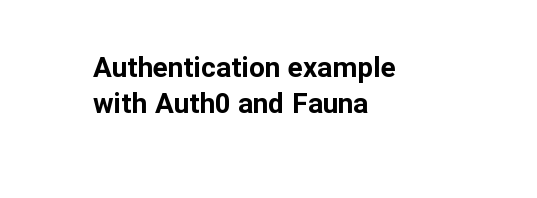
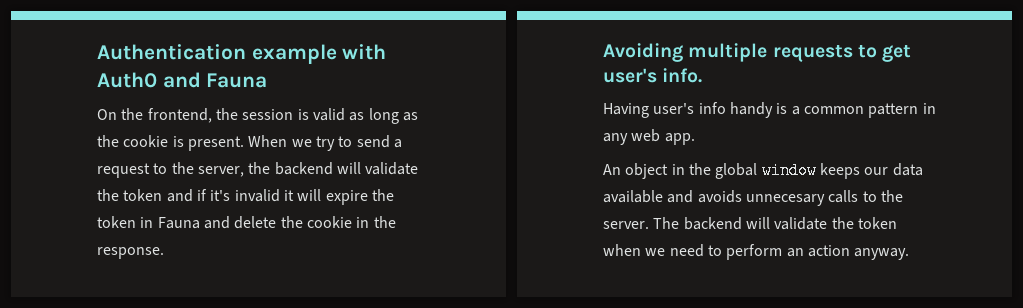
+ On the frontend, the session is valid as long as the cookie is present. When we try to send a request to the server, the backend will validate the token and if it's invalid it will expire the token in Fauna and delete the cookie in the response.
+ Avoiding multiple requests to get user's info.
+ Having user's info handy is a common pattern in any web app.
+ An object in the global window keeps our data available and avoids unnecesary calls to the server. The backend will validate the token when we need to perform an action anyway.

